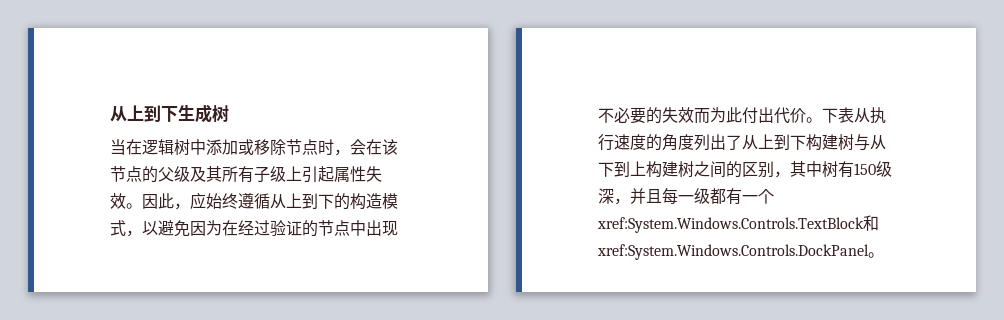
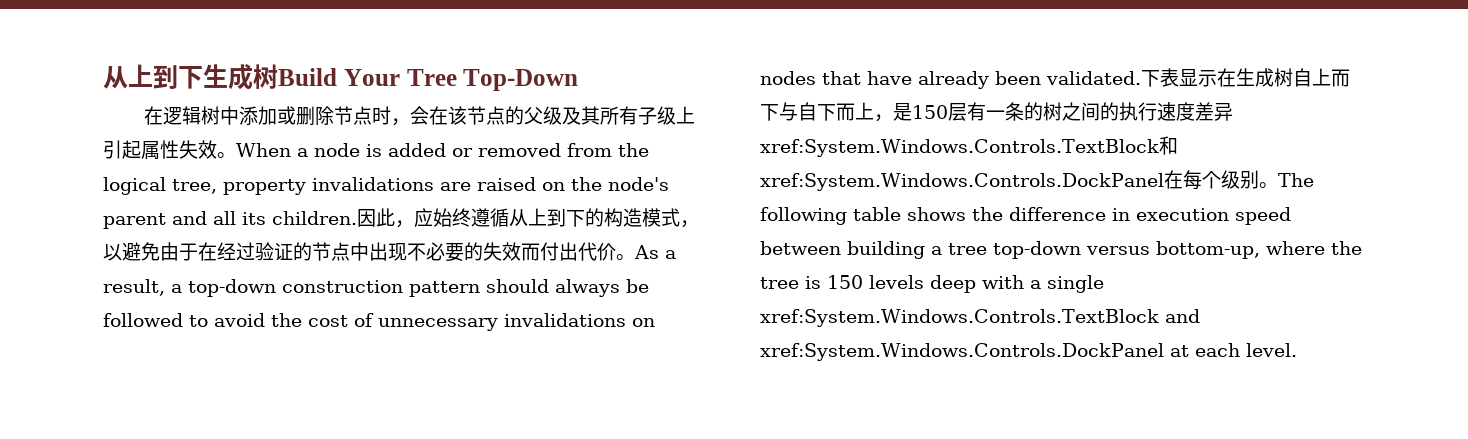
- 从上到下生成树
- 当在逻辑树中添加或移除节点时，会在该节点的父级及其所有子级上引起属性失效。
+ 从上到下生成树Build Your Tree Top-Down
+ 在逻辑树中添加或删除节点时，会在该节点的父级及其所有子级上引起属性失效。
+ When a node is added or removed from the logical tree, property invalidations are raised on the node's parent and all its children.
- 因此，应始终遵循从上到下的构造模式，以避免因为在经过验证的节点中出现不必要的失效而为此付出代价。
+ 因此，应始终遵循从上到下的构造模式，以避免由于在经过验证的节点中出现不必要的失效而付出代价。
- 下表从执行速度的角度列出了从上到下构建树与从下到上构建树之间的区别，其中树有150级深，并且每一级都有一个xref:System.Windows.Controls.TextBlock和xref:System.Windows.Controls.DockPanel。
+ As a result, a top-down construction pattern should always be followed to avoid the cost of unnecessary invalidations on nodes that have already been validated.下表显示在生成树自上而下与自下而上，是150层有一条的树之间的执行速度差异xref:System.Windows.Controls.TextBlock和xref:System.Windows.Controls.DockPanel在每个级别。The following table shows the difference in execution speed between building a tree top-down versus bottom-up, where the tree is 150 levels deep with a single xref:System.Windows.Controls.TextBlock and xref:System.Windows.Controls.DockPanel at each level.

